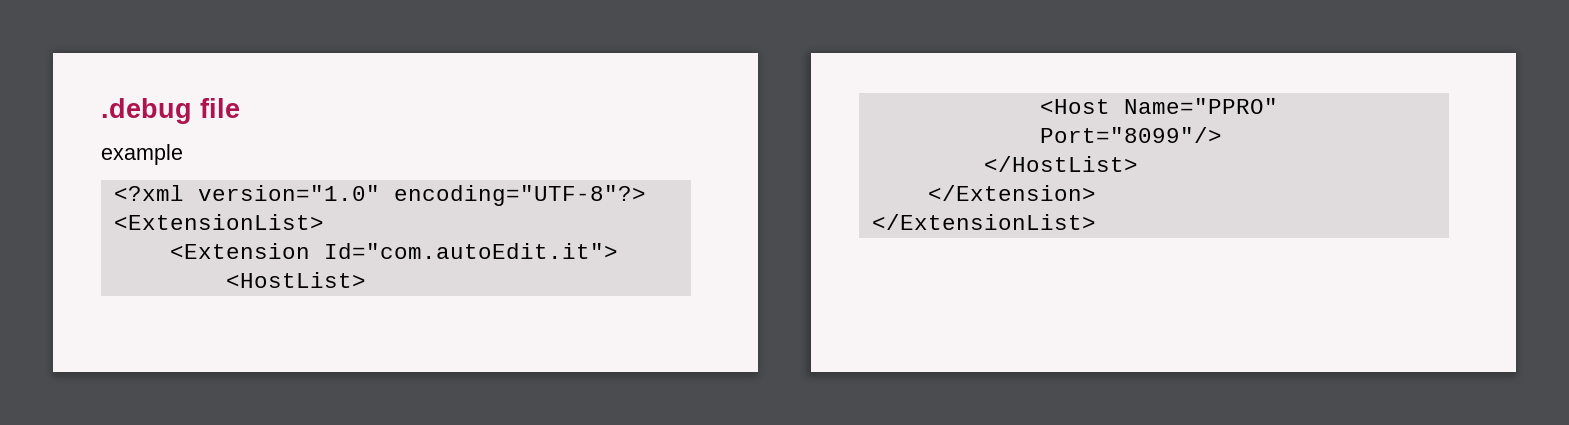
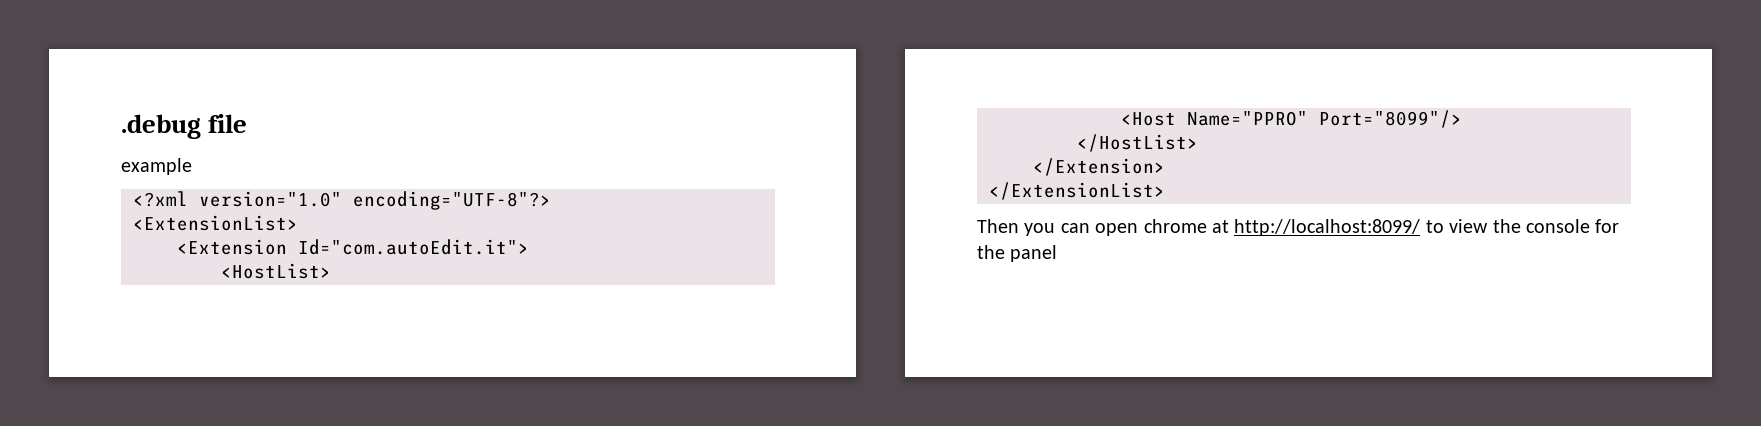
+ Then you can open chrome at http://localhost:8099/ to view the console for the panel

